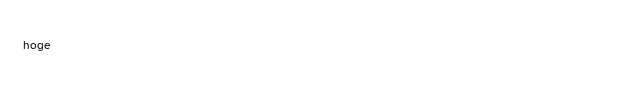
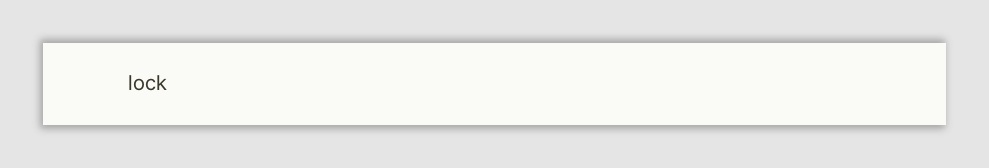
- hoge
+ lock

